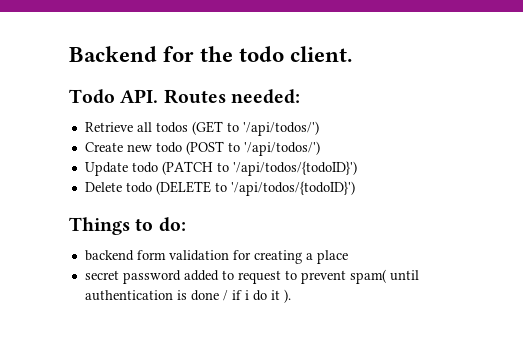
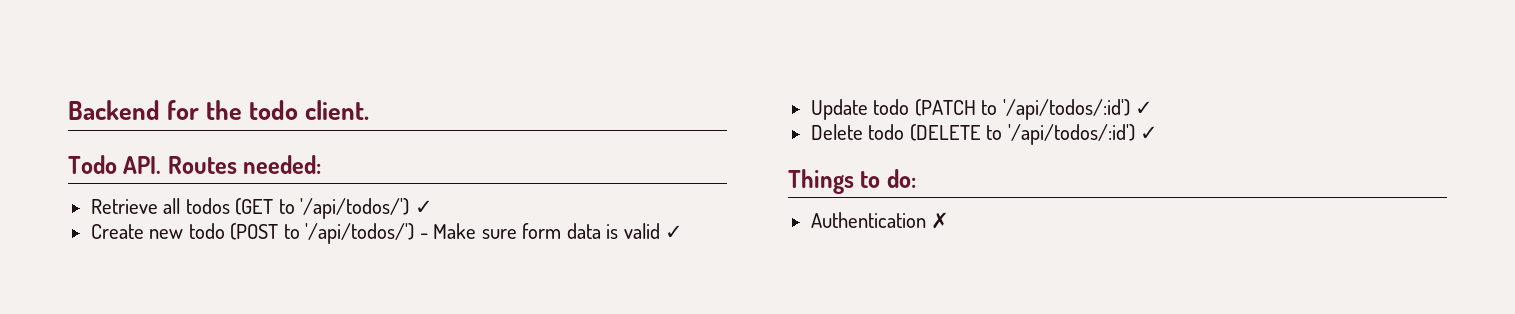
- Retrieve all todos (GET to '/api/todos/')
+ Retrieve all todos (GET to '/api/todos/') ✓
- Create new todo (POST to '/api/todos/')
+ Create new todo (POST to '/api/todos/') - Make sure form data is valid ✓
- Update todo (PATCH to '/api/todos/{todoID}')
+ Update todo (PATCH to '/api/todos/:id') ✓
- Delete todo (DELETE to '/api/todos/{todoID}')
+ Delete todo (DELETE to '/api/todos/:id') ✓
- backend form validation for creating a place
- secret password added to request to prevent spam( until authentication is done / if i do it ).
+ Authentication ✗

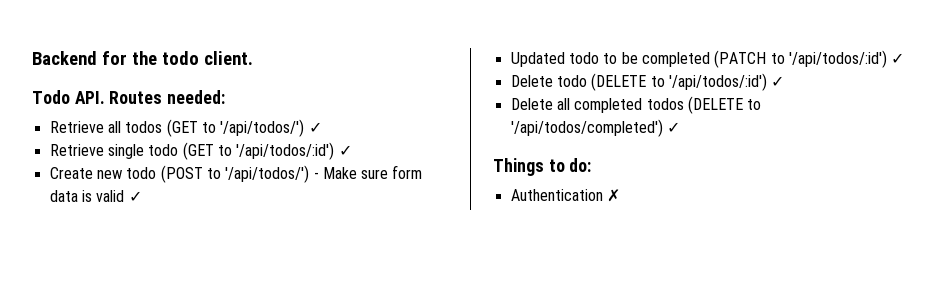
+ Retrieve single todo (GET to '/api/todos/:id') ✓
- Update todo (PATCH to '/api/todos/:id') ✓
+ Updated todo to be completed (PATCH to '/api/todos/:id') ✓
+ Delete all completed todos (DELETE to '/api/todos/completed') ✓

